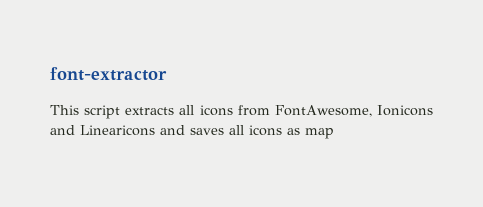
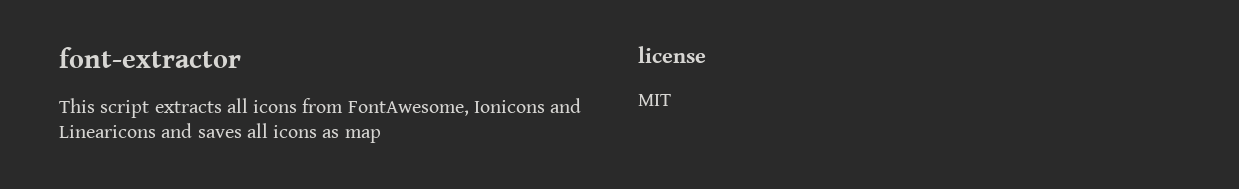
+ license
+ MIT

